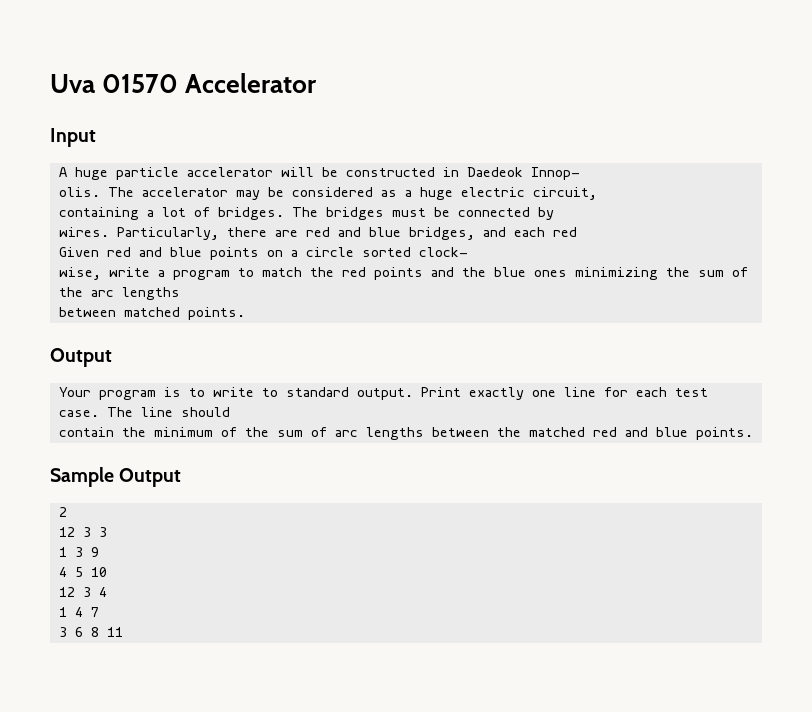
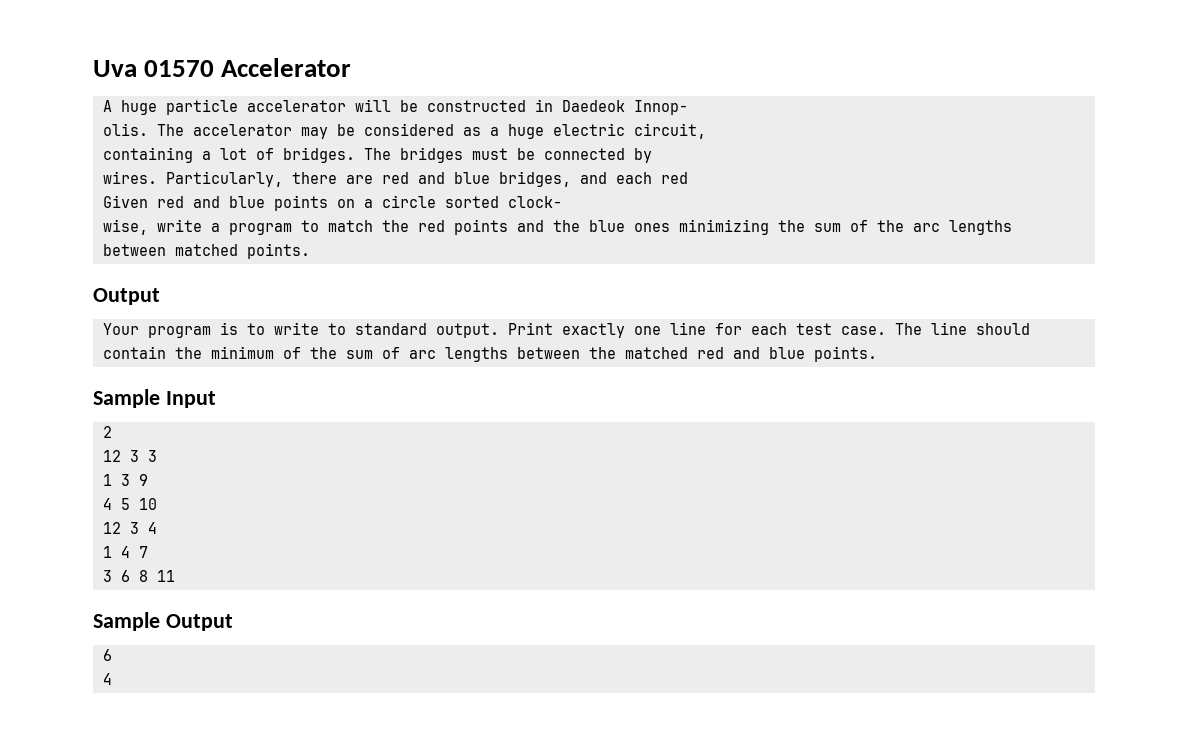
- Input
- Sample Output
+ Sample Input
+ Sample Output
+ 6
+ 4

